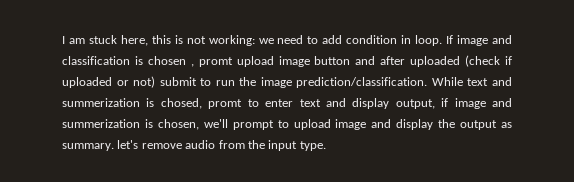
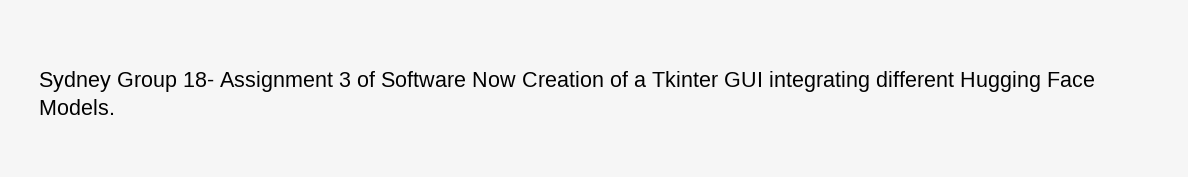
- I am stuck here, this is not working: we need to add condition in loop. If image and classification is chosen , promt upload image button and after uploaded (check if uploaded or not) submit to run the image prediction/classification. While text and summerization is chosed, promt to enter text and display output, if image and summerization is chosen, we'll prompt to upload image and display the output as summary. let's remove audio from the input type.
+ Sydney Group 18- Assignment 3 of Software Now Creation of a Tkinter GUI integrating different Hugging Face Models.

